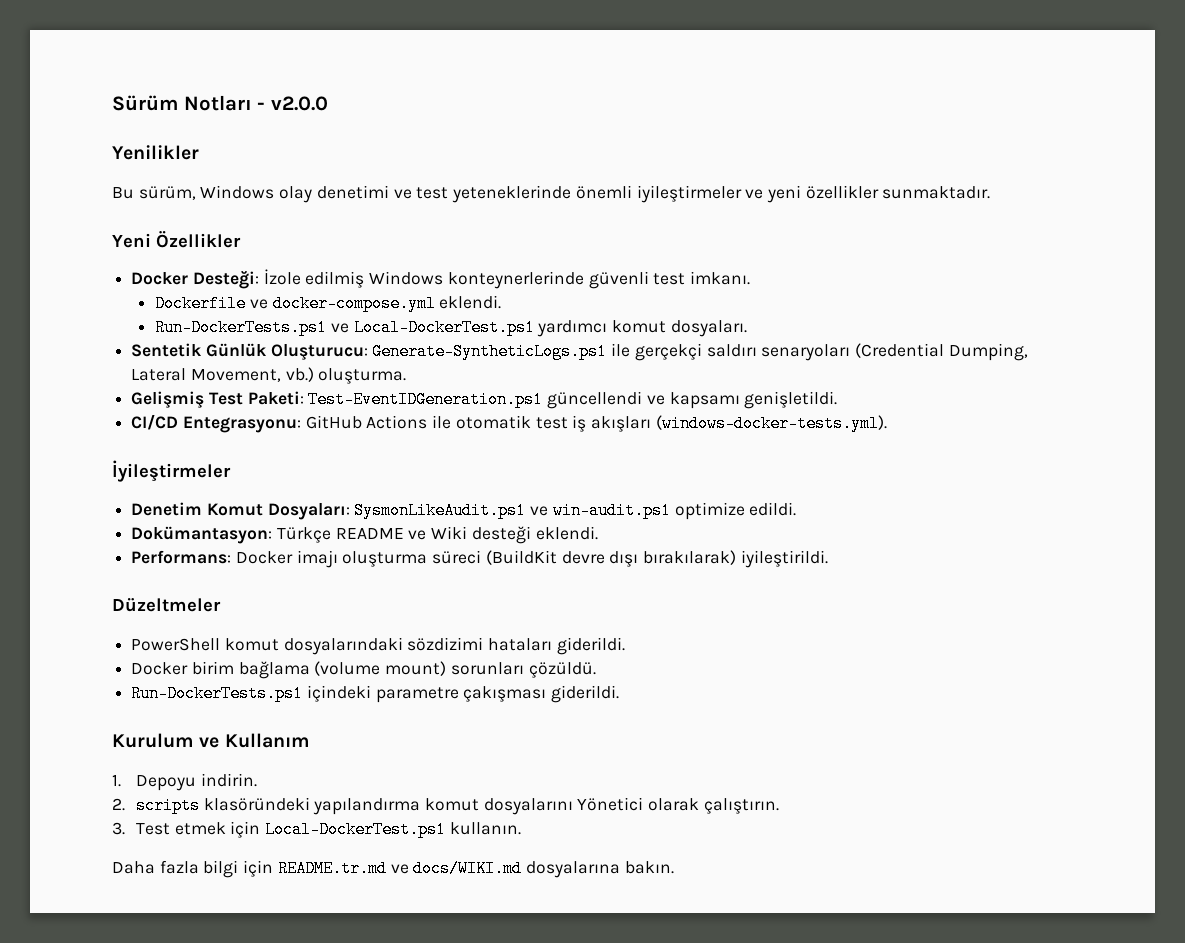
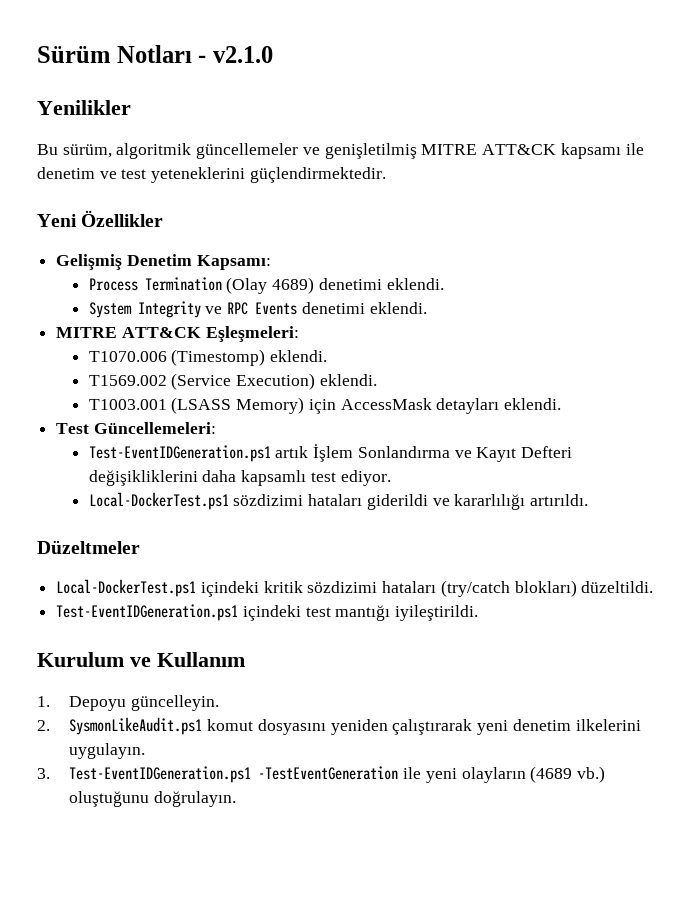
- Sürüm Notları - v2.0.0
+ Sürüm Notları - v2.1.0
- Bu sürüm, Windows olay denetimi ve test yeteneklerinde önemli iyileştirmeler ve yeni özellikler sunmaktadır.
+ Bu sürüm, algoritmik güncellemeler ve genişletilmiş MITRE ATT&CK kapsamı ile denetim ve test yeteneklerini güçlendirmektedir.
  Yeni Özellikler
- Docker Desteği: İzole edilmiş Windows konteynerlerinde güvenli test imkanı.
- Dockerfile ve docker-compose.yml eklendi.
- Run-DockerTests.ps1 ve Local-DockerTest.ps1 yardımcı komut dosyaları.
- Sentetik Günlük Oluşturucu: Generate-SyntheticLogs.ps1 ile gerçekçi saldırı senaryoları (Credential Dumping, Lateral Movement, vb.) oluşturma.
- Gelişmiş Test Paketi: Test-EventIDGeneration.ps1 güncellendi ve kapsamı genişletildi.
- CI/CD Entegrasyonu: GitHub Actions ile otomatik test iş akışları (windows-docker-tests.yml).
- İyileştirmeler
- Denetim Komut Dosyaları: SysmonLikeAudit.ps1 ve win-audit.ps1 optimize edildi.
- Dokümantasyon: Türkçe README ve Wiki desteği eklendi.
- Performans: Docker imajı oluşturma süreci (BuildKit devre dışı bırakılarak) iyileştirildi.
+ Gelişmiş Denetim Kapsamı:
+ Process Termination (Olay 4689) denetimi eklendi.
+ System Integrity ve RPC Events denetimi eklendi.
+ MITRE ATT&CK Eşleşmeleri:
+ T1070.006 (Timestomp) eklendi.
+ T1569.002 (Service Execution) eklendi.
+ T1003.001 (LSASS Memory) için AccessMask detayları eklendi.
+ Test Güncellemeleri:
+ Test-EventIDGeneration.ps1 artık İşlem Sonlandırma ve Kayıt Defteri değişikliklerini daha kapsamlı test ediyor.
+ Local-DockerTest.ps1 sözdizimi hataları giderildi ve kararlılığı artırıldı.
  Düzeltmeler
- PowerShell komut dosyalarındaki sözdizimi hataları giderildi.
- Docker birim bağlama (volume mount) sorunları çözüldü.
- Run-DockerTests.ps1 içindeki parametre çakışması giderildi.
+ Local-DockerTest.ps1 içindeki kritik sözdizimi hataları (try/catch blokları) düzeltildi.
+ Test-EventIDGeneration.ps1 içindeki test mantığı iyileştirildi.
- 1. Depoyu indirin.
+ 1. Depoyu güncelleyin.
- 2. scripts klasöründeki yapılandırma komut dosyalarını Yönetici olarak çalıştırın.
- 3. Test etmek için Local-DockerTest.ps1 kullanın.
- Daha fazla bilgi için README.tr.md ve docs/WIKI.md dosyalarına bakın.
+ 2. SysmonLikeAudit.ps1 komut dosyasını yeniden çalıştırarak yeni denetim ilkelerini uygulayın.
+ 3. Test-EventIDGeneration.ps1 -TestEventGeneration ile yeni olayların (4689 vb.) oluştuğunu doğrulayın.

